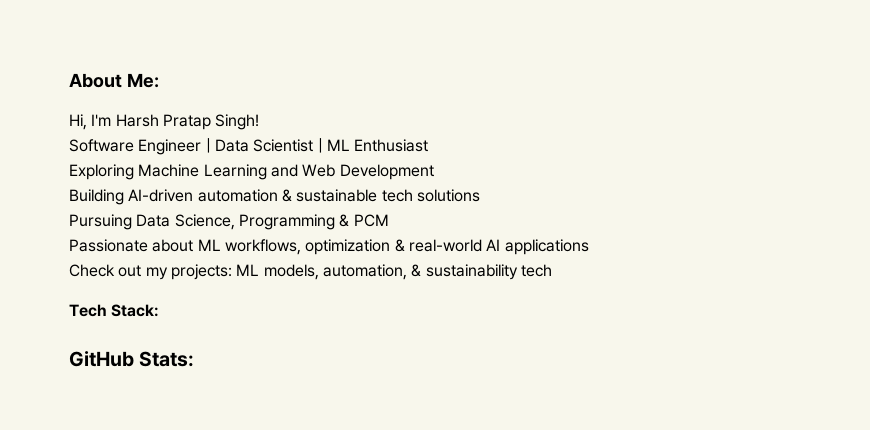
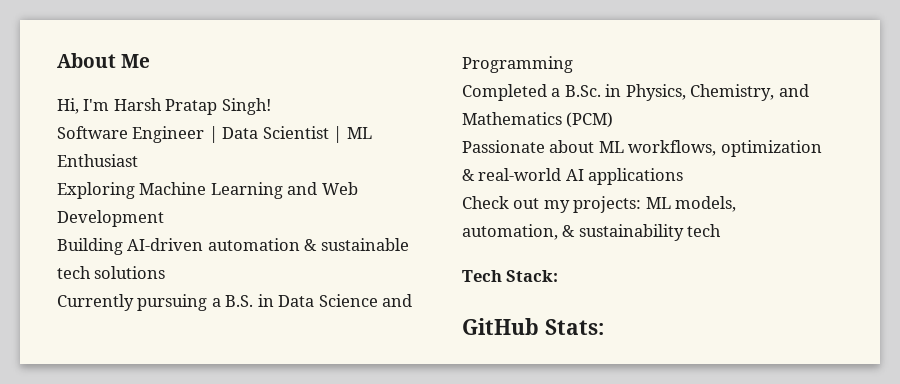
- About Me:
+ About Me
- Pursuing Data Science, Programming & PCM
+ Currently pursuing a B.S. in Data Science and Programming
+ Completed a B.Sc. in Physics, Chemistry, and Mathematics (PCM)

